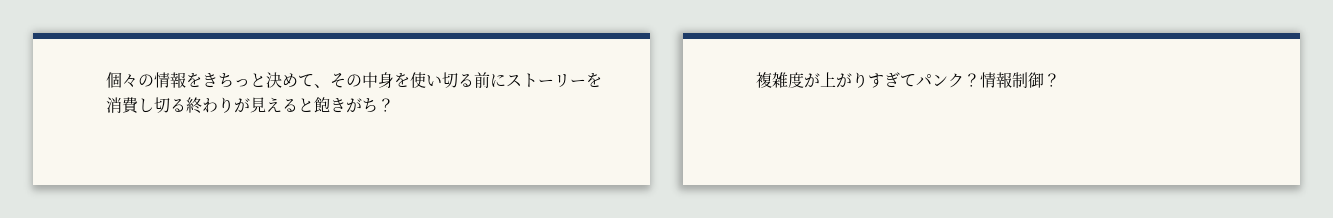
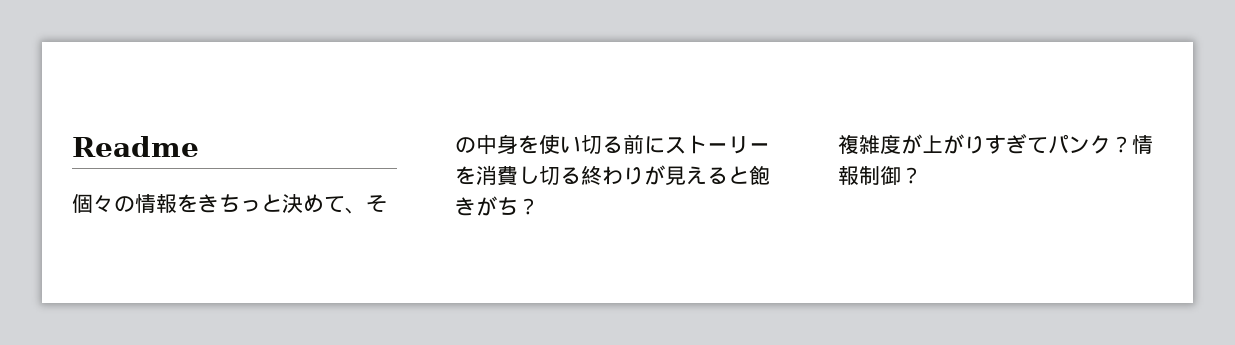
+ Readme

